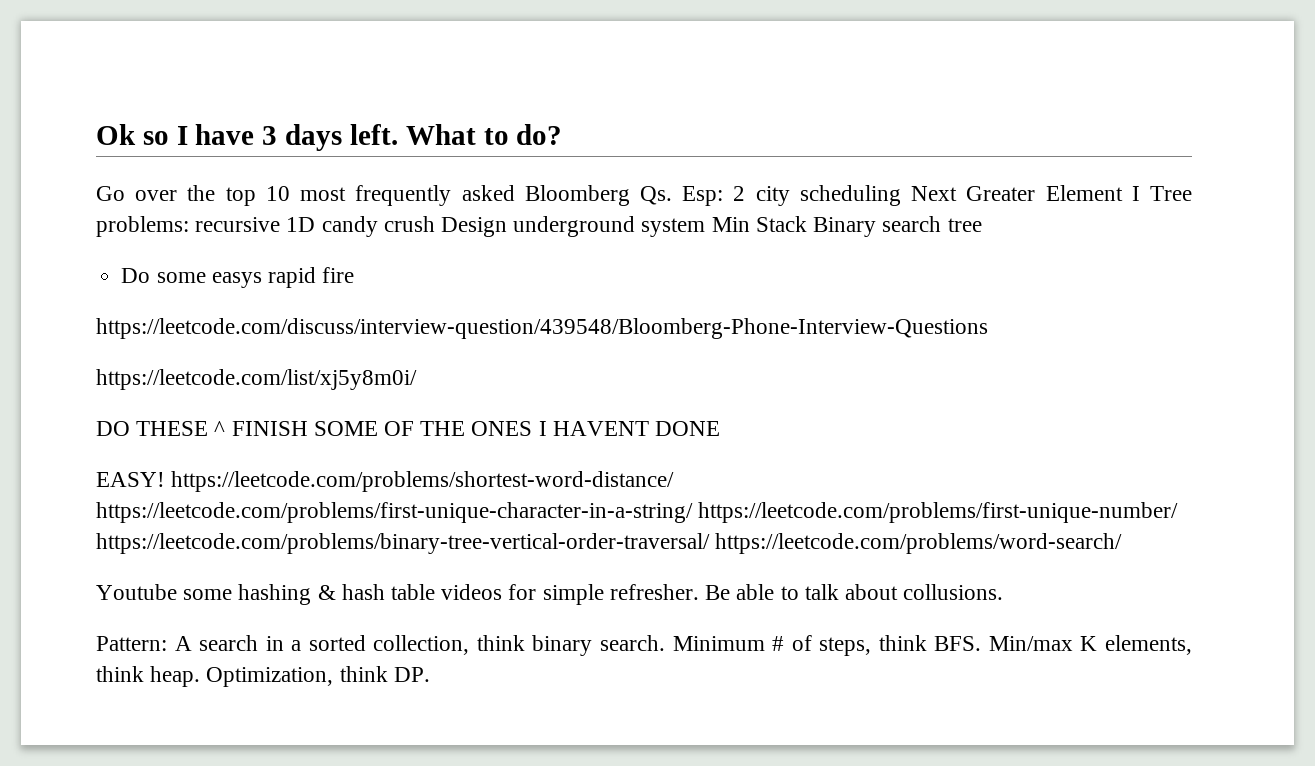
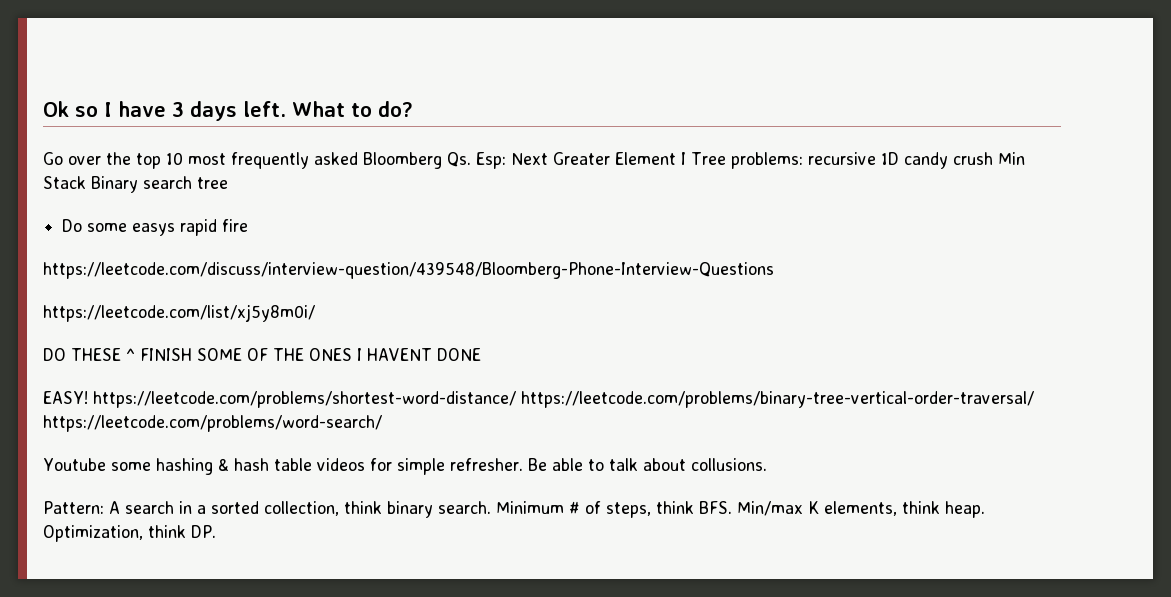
- Go over the top 10 most frequently asked Bloomberg Qs. Esp: 2 city scheduling Next Greater Element I Tree problems: recursive 1D candy crush Design underground system Min Stack Binary search tree
+ Go over the top 10 most frequently asked Bloomberg Qs. Esp: Next Greater Element I Tree problems: recursive 1D candy crush Min Stack Binary search tree
- EASY! https://leetcode.com/problems/shortest-word-distance/ https://leetcode.com/problems/first-unique-character-in-a-string/ https://leetcode.com/problems/first-unique-number/ https://leetcode.com/problems/binary-tree-vertical-order-traversal/ https://leetcode.com/problems/word-search/
+ EASY! https://leetcode.com/problems/shortest-word-distance/ https://leetcode.com/problems/binary-tree-vertical-order-traversal/ https://leetcode.com/problems/word-search/

